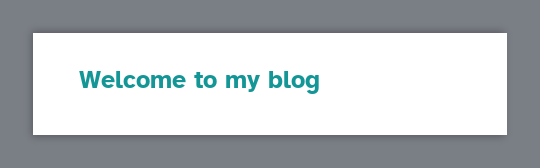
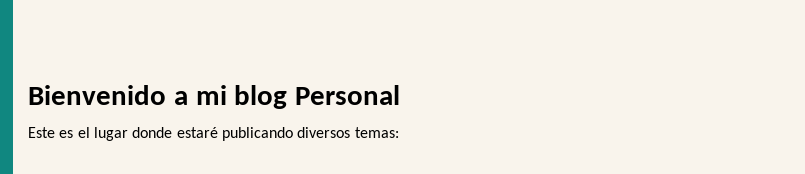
- Welcome to my blog
+ Bienvenido a mi blog Personal
+ Este es el lugar donde estaré publicando diversos temas:

